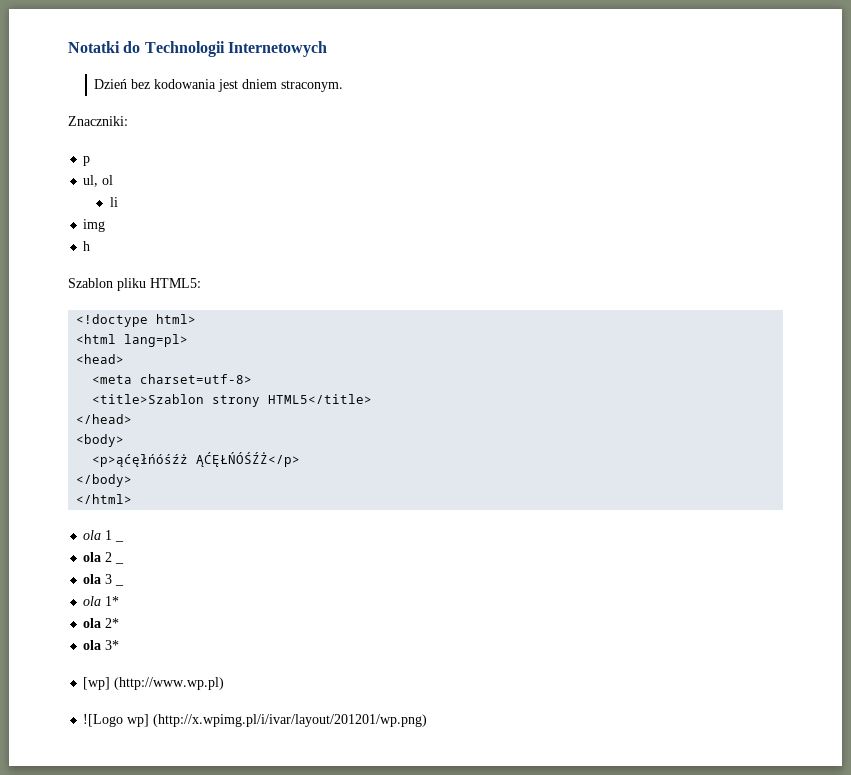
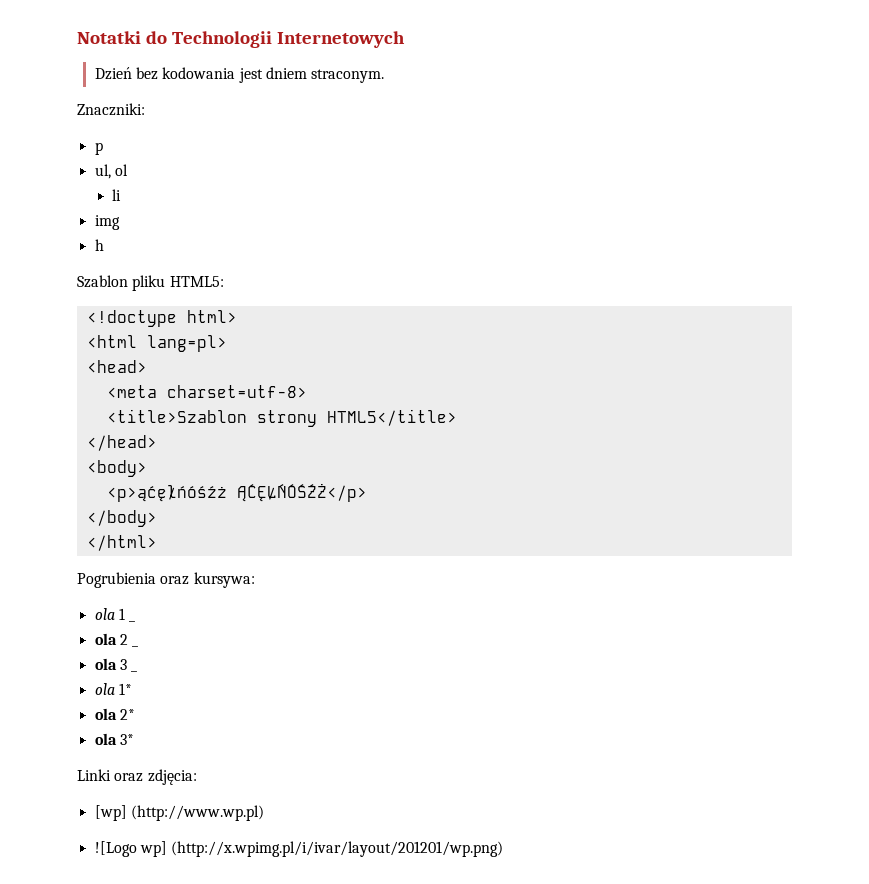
+ Pogrubienia oraz kursywa:
+ Linki oraz zdjęcia:

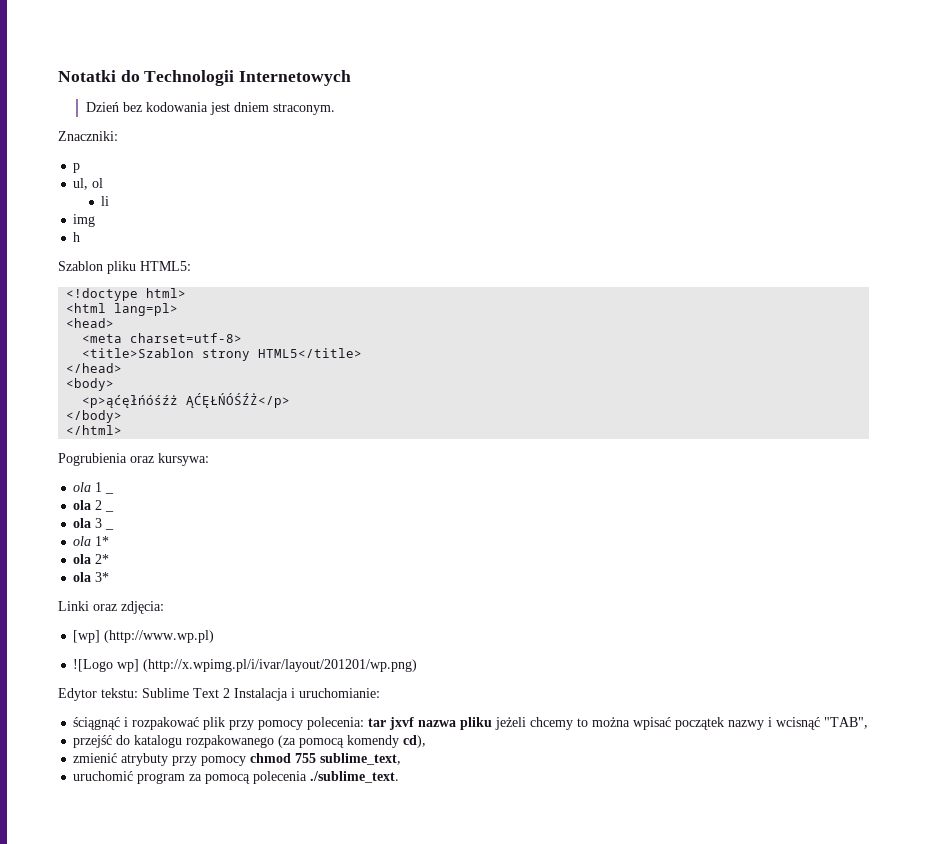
+ Edytor tekstu: Sublime Text 2 Instalacja i uruchomianie:
+ ściągnąć i rozpakować plik przy pomocy polecenia: tar jxvf nazwa pliku jeżeli chcemy to można wpisać początek nazwy i wcisnąć "TAB",
+ przejść do katalogu rozpakowanego (za pomocą komendy cd),
+ zmienić atrybuty przy pomocy chmod 755 sublime_text,
+ uruchomić program za pomocą polecenia ./sublime_text.

